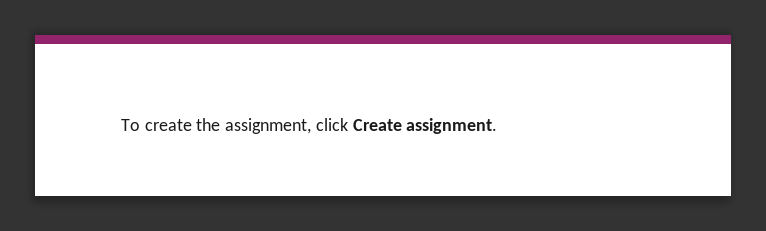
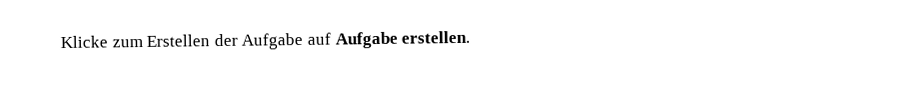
- To create the assignment, click Create assignment.
+ Klicke zum Erstellen der Aufgabe auf Aufgabe erstellen.

